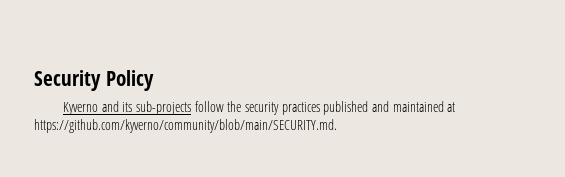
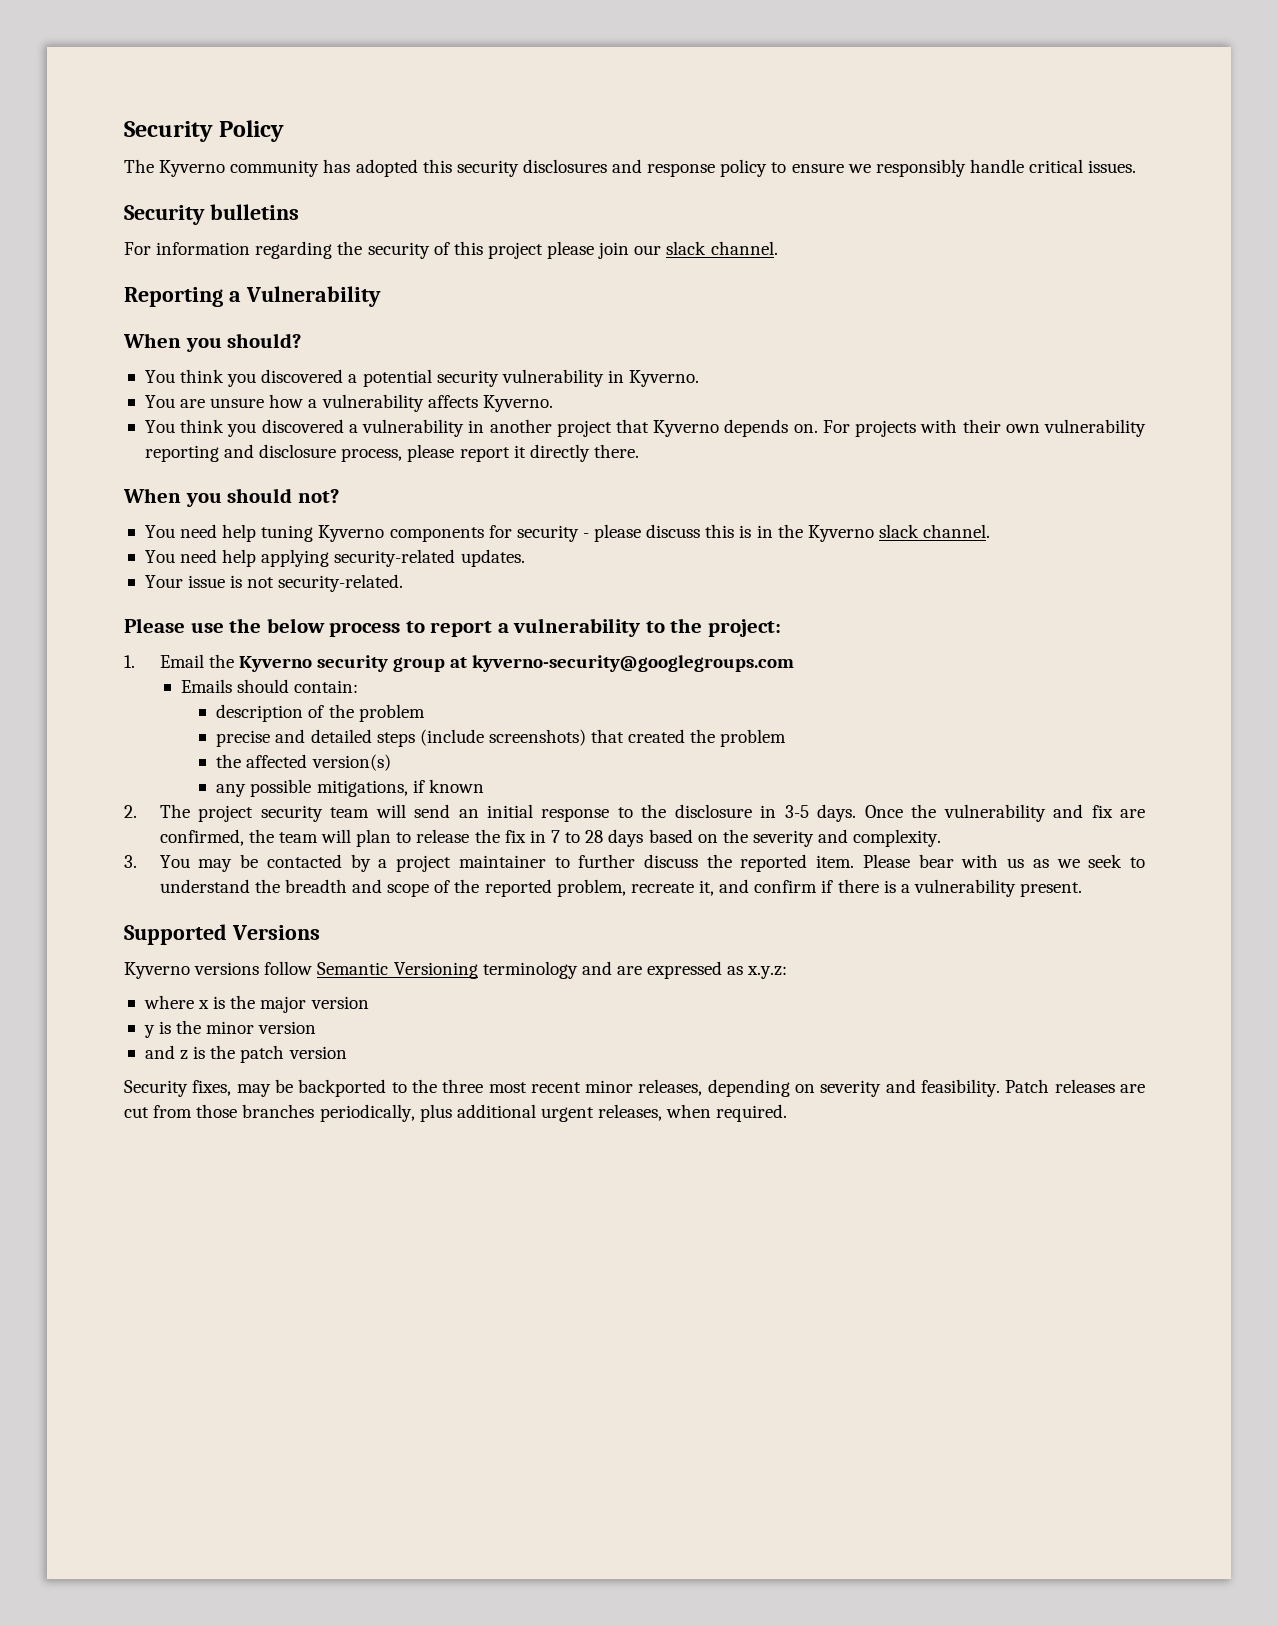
- Kyverno and its sub-projects follow the security practices published and maintained at https://github.com/kyverno/community/blob/main/SECURITY.md.
+ The Kyverno community has adopted this security disclosures and response policy to ensure we responsibly handle critical issues.
+ Security bulletins
+ For information regarding the security of this project please join our slack channel.
+ Reporting a Vulnerability
+ When you should?
+ You think you discovered a potential security vulnerability in Kyverno.
+ You are unsure how a vulnerability affects Kyverno.
+ You think you discovered a vulnerability in another project that Kyverno depends on. For projects with their own vulnerability reporting and disclosure process, please report it directly there.
+ When you should not?
+ You need help tuning Kyverno components for security - please discuss this is in the Kyverno slack channel.
+ You need help applying security-related updates.
+ Your issue is not security-related.
+ Please use the below process to report a vulnerability to the project:
+ 1. Email the Kyverno security group at kyverno-security@googlegroups.com
+ Emails should contain:
+ description of the problem
+ precise and detailed steps (include screenshots) that created the problem
+ the affected version(s)
+ any possible mitigations, if known
+ 2. The project security team will send an initial response to the disclosure in 3-5 days. Once the vulnerability and fix are confirmed, the team will plan to release the fix in 7 to 28 days based on the severity and complexity.
+ 3. You may be contacted by a project maintainer to further discuss the reported item. Please bear with us as we seek to understand the breadth and scope of the reported problem, recreate it, and confirm if there is a vulnerability present.
+ Supported Versions
+ Kyverno versions follow Semantic Versioning terminology and are expressed as x.y.z:
+ where x is the major version
+ y is the minor version
+ and z is the patch version
+ Security fixes, may be backported to the three most recent minor releases, depending on severity and feasibility. Patch releases are cut from those branches periodically, plus additional urgent releases, when required.

